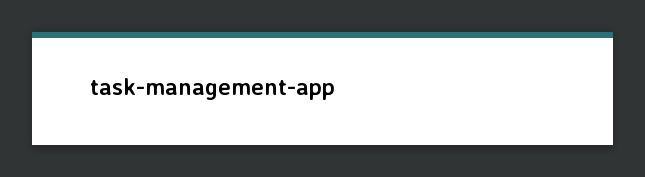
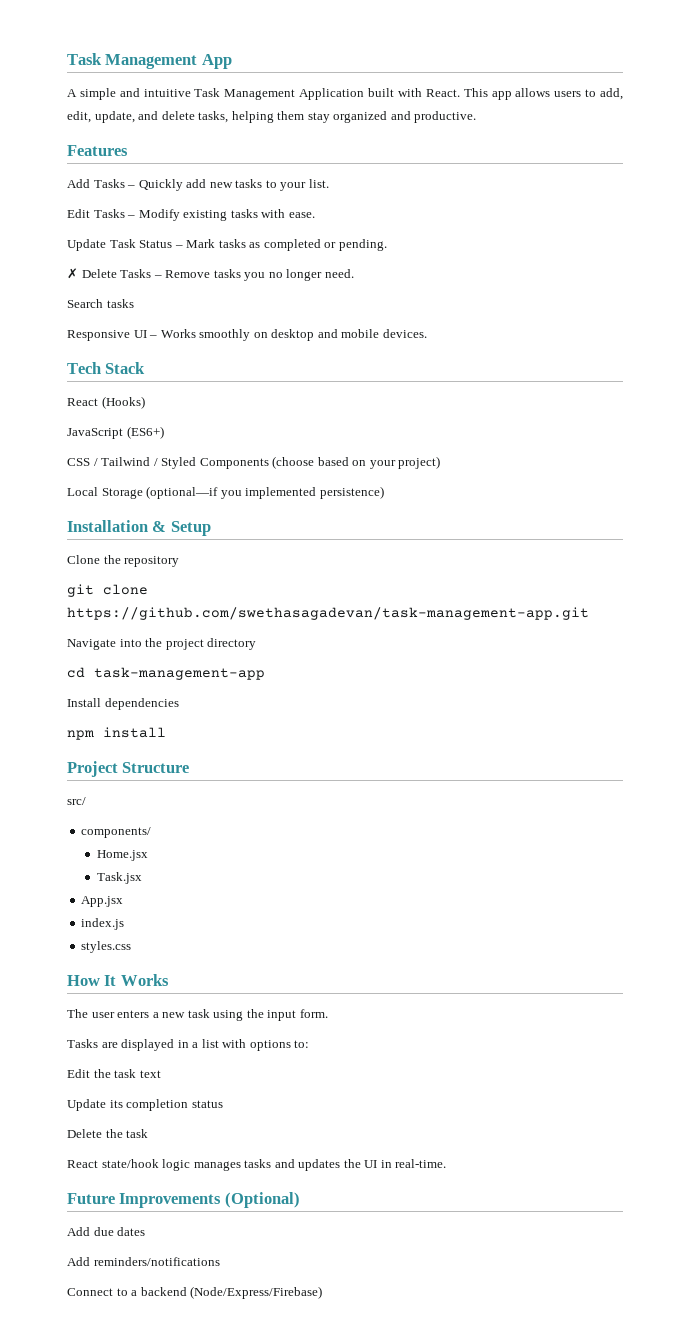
- task-management-app
+ Task Management App
+ A simple and intuitive Task Management Application built with React. This app allows users to add, edit, update, and delete tasks, helping them stay organized and productive.
+ Features
+ Add Tasks – Quickly add new tasks to your list.
+ Edit Tasks – Modify existing tasks with ease.
+ Update Task Status – Mark tasks as completed or pending.
+ ✗ Delete Tasks – Remove tasks you no longer need.
+ Search tasks
+ Responsive UI – Works smoothly on desktop and mobile devices.
+ Tech Stack
+ React (Hooks)
+ JavaScript (ES6+)
+ CSS / Tailwind / Styled Components (choose based on your project)
+ Local Storage (optional—if you implemented persistence)
+ Installation & Setup
+ Clone the repository
+ git clone https://github.com/swethasagadevan/task-management-app.git
+ Navigate into the project directory
+ cd task-management-app
+ Install dependencies
+ npm install
+ Project Structure
+ src/
+ components/
+ Home.jsx
+ Task.jsx
+ App.jsx
+ index.js
+ styles.css
+ How It Works
+ The user enters a new task using the input form.
+ Tasks are displayed in a list with options to:
+ Edit the task text
+ Update its completion status
+ Delete the task
+ React state/hook logic manages tasks and updates the UI in real-time.
+ Future Improvements (Optional)
+ Add due dates
+ Add reminders/notifications
+ Connect to a backend (Node/Express/Firebase)

